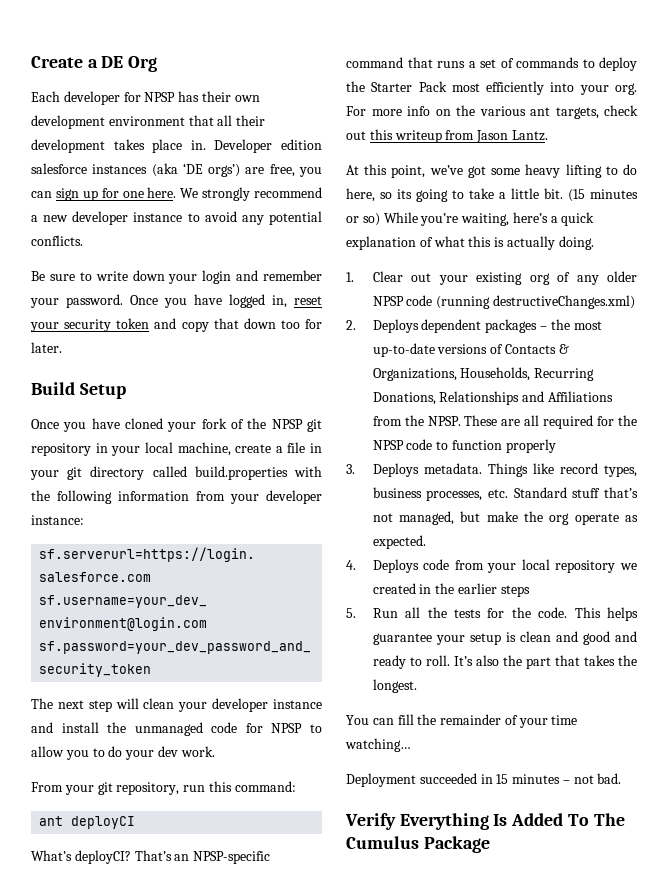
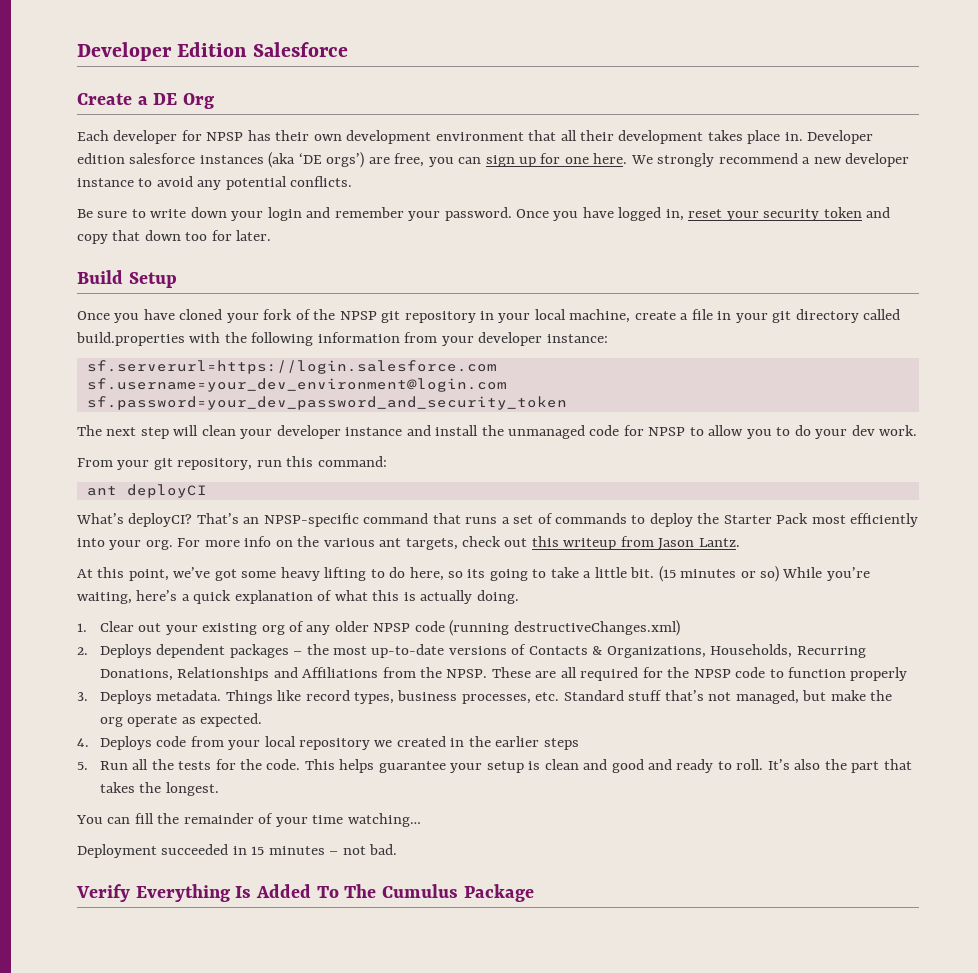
+ Developer Edition Salesforce

